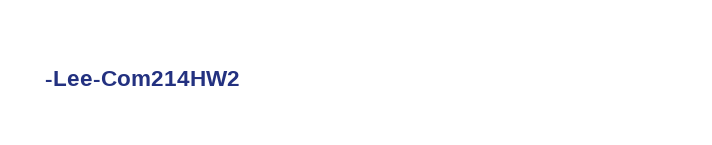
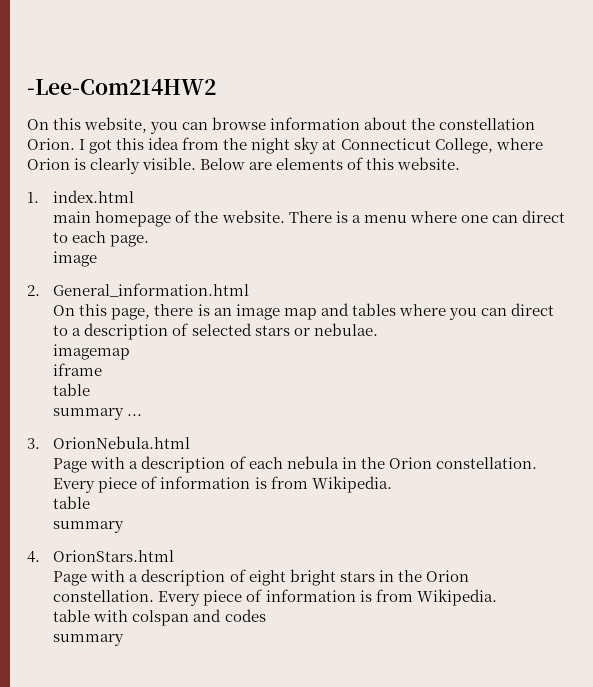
+ On this website, you can browse information about the constellation Orion. I got this idea from the night sky at Connecticut College, where Orion is clearly visible. Below are elements of this website.
+ 1. index.html
+ main homepage of the website. There is a menu where one can direct to each page.
+ image
+ 2. General_information.html
+ On this page, there is an image map and tables where you can direct to a description of selected stars or nebulae.
+ imagemap
+ iframe
+ table
+ summary ...
+ 3. OrionNebula.html
+ Page with a description of each nebula in the Orion constellation. Every piece of information is from Wikipedia.
+ table
+ summary
+ 4. OrionStars.html
+ Page with a description of eight bright stars in the Orion constellation. Every piece of information is from Wikipedia.
+ table with colspan and codes
+ summary

